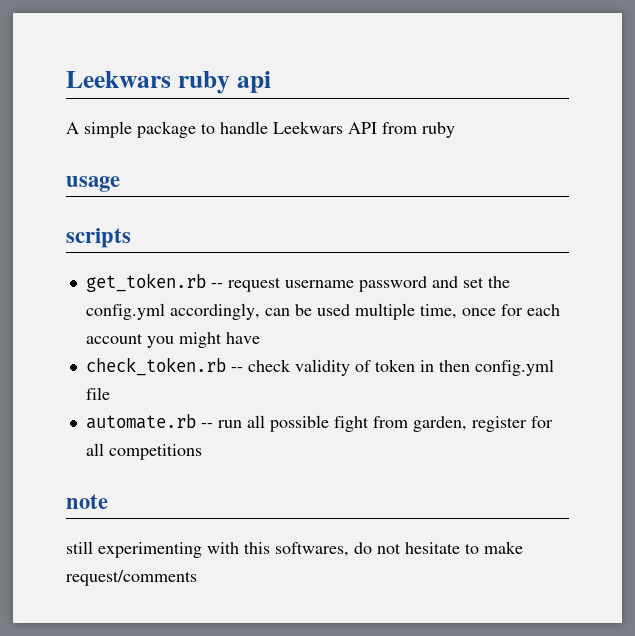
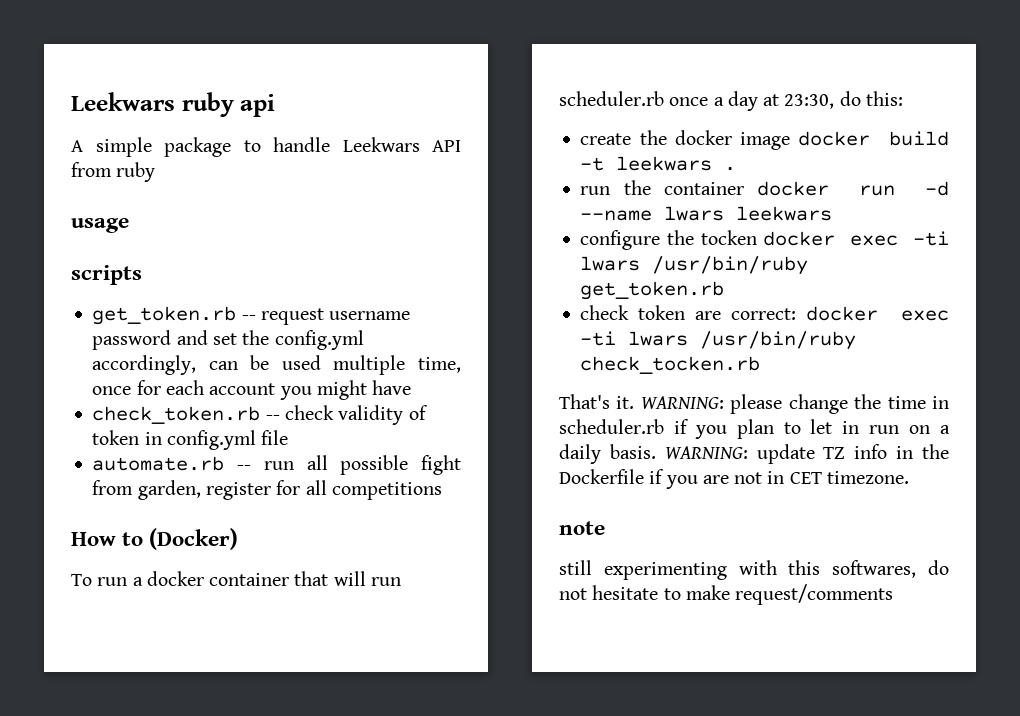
- check_token.rb -- check validity of token in then config.yml file
+ check_token.rb -- check validity of token in config.yml file
+ How to (Docker)
+ To run a docker container that will run scheduler.rb once a day at 23:30, do this:
+ create the docker image docker build -t leekwars .
+ run the container docker run -d --name lwars leekwars
+ configure the tocken docker exec -ti lwars /usr/bin/ruby get_token.rb
+ check token are correct: docker exec -ti lwars /usr/bin/ruby check_tocken.rb
+ That's it. WARNING: please change the time in scheduler.rb if you plan to let in run on a daily basis. WARNING: update TZ info in the Dockerfile if you are not in CET timezone.

